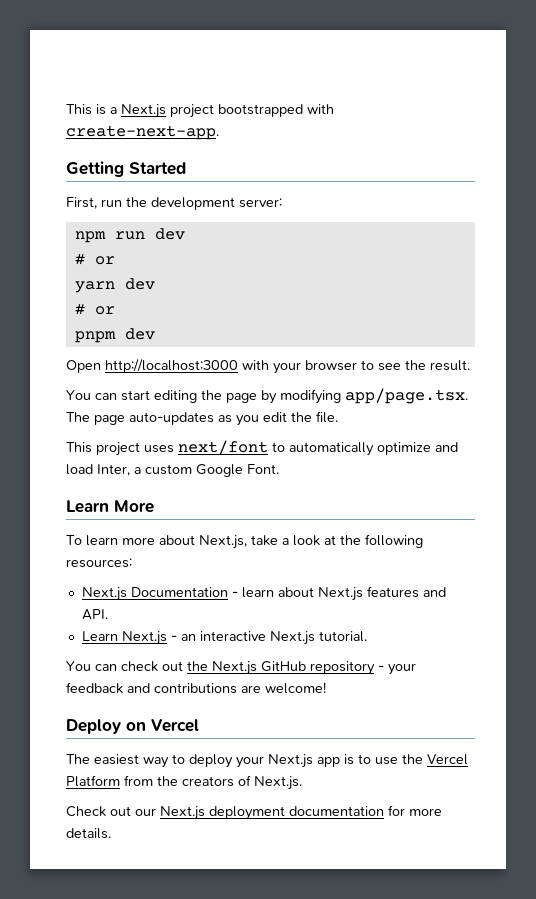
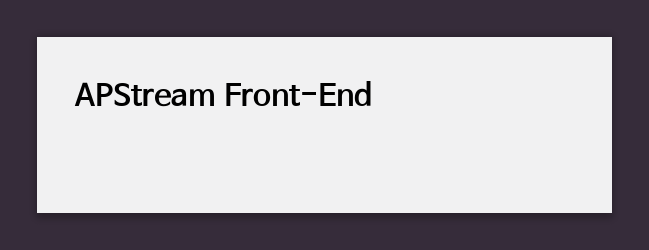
- This is a Next.js project bootstrapped with create-next-app.
- Getting Started
- First, run the development server:
- npm run dev
- # or
- yarn dev
- # or
- pnpm dev
- Open http://localhost:3000 with your browser to see the result.
- You can start editing the page by modifying app/page.tsx. The page auto-updates as you edit the file.
- This project uses next/font to automatically optimize and load Inter, a custom Google Font.
- Learn More
- To learn more about Next.js, take a look at the following resources:
- Next.js Documentation - learn about Next.js features and API.
- Learn Next.js - an interactive Next.js tutorial.
- You can check out the Next.js GitHub repository - your feedback and contributions are welcome!
- Deploy on Vercel
- The easiest way to deploy your Next.js app is to use the Vercel Platform from the creators of Next.js.
- Check out our Next.js deployment documentation for more details.
+ APStream Front-End

